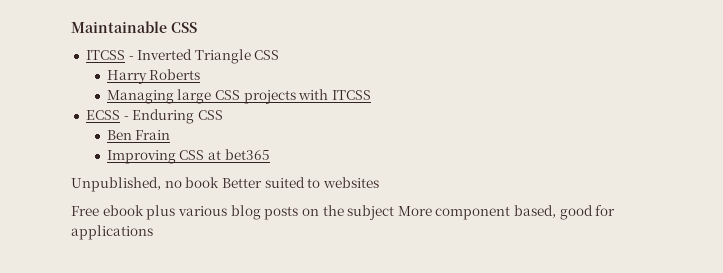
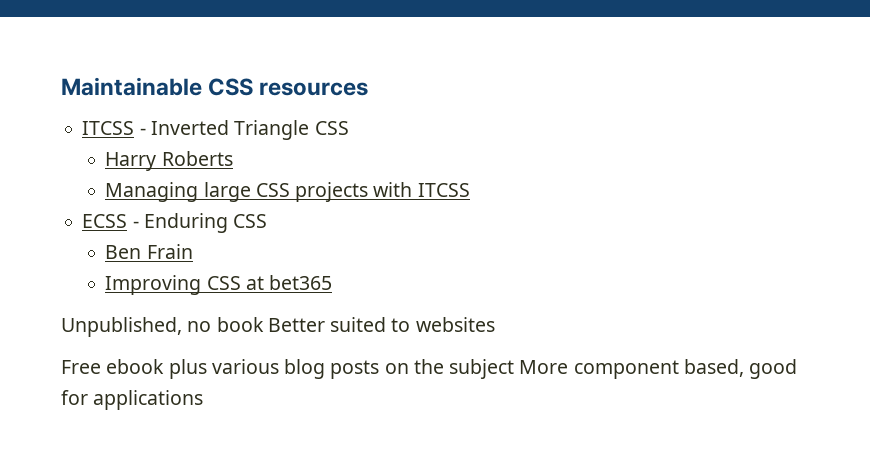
- Maintainable CSS
+ Maintainable CSS resources

